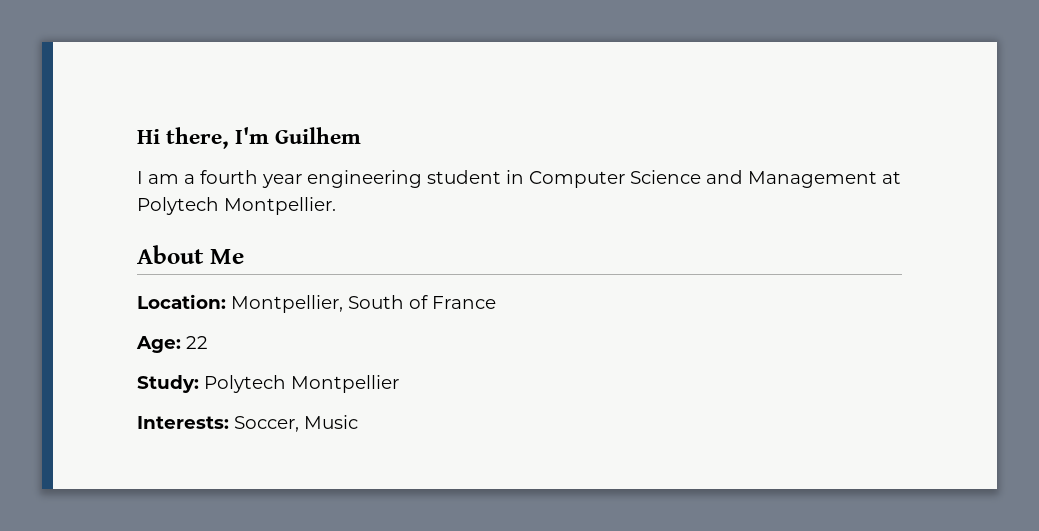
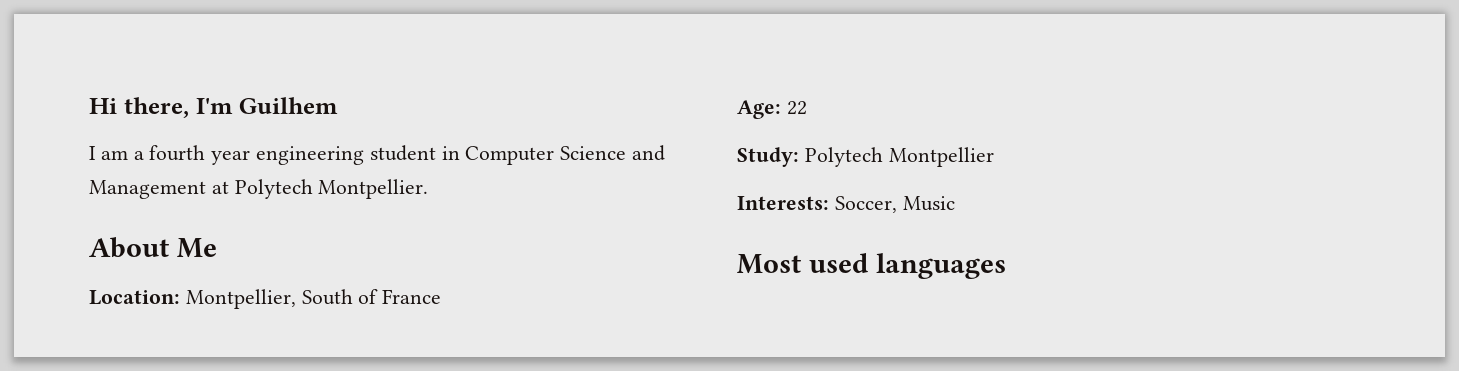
+ Most used languages

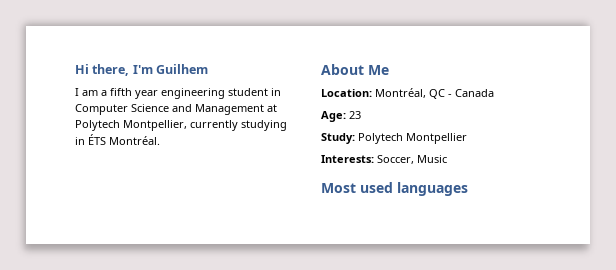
- I am a fourth year engineering student in Computer Science and Management at Polytech Montpellier.
+ I am a fifth year engineering student in Computer Science and Management at Polytech Montpellier, currently studying in ÉTS Montréal.
- Location: Montpellier, South of France
+ Location: Montréal, QC - Canada
- Age: 22
+ Age: 23

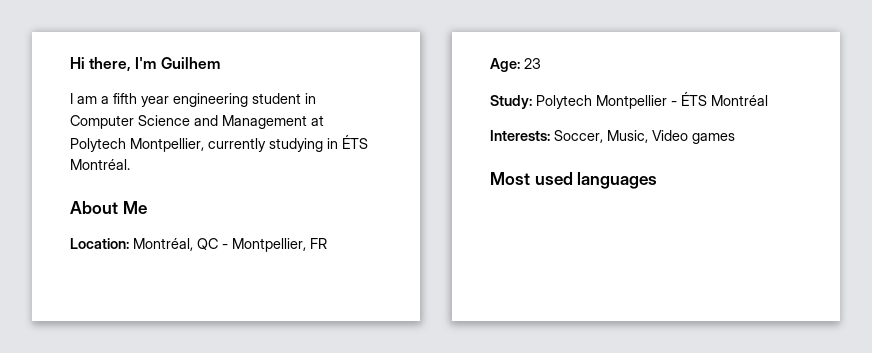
- Location: Montréal, QC - Canada
+ Location: Montréal, QC - Montpellier, FR
- Study: Polytech Montpellier
+ Study: Polytech Montpellier - ÉTS Montréal
- Interests: Soccer, Music
+ Interests: Soccer, Music, Video games

